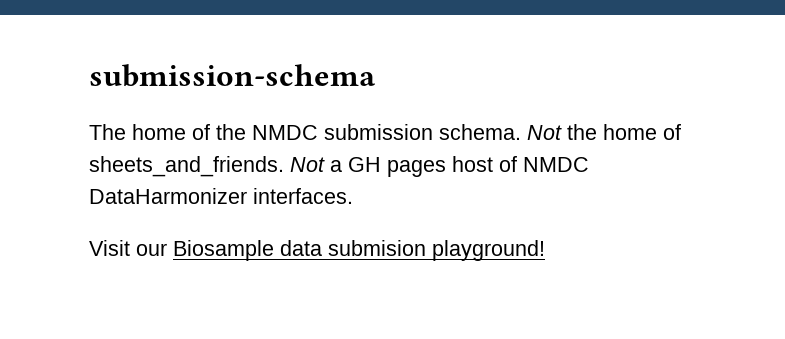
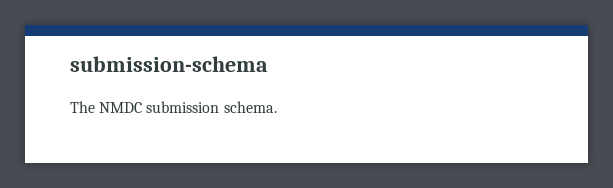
- The home of the NMDC submission schema. Not the home of sheets_and_friends. Not a GH pages host of NMDC DataHarmonizer interfaces.
- Visit our Biosample data submision playground!
+ The NMDC submission schema.

